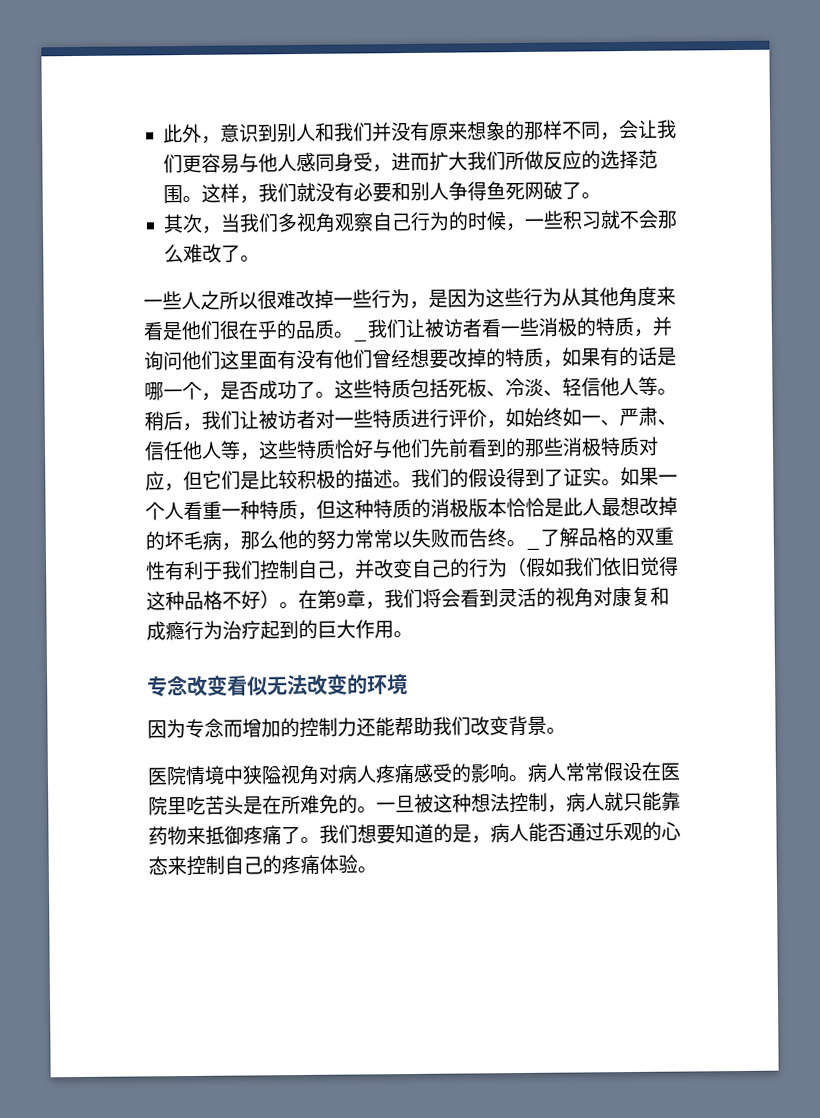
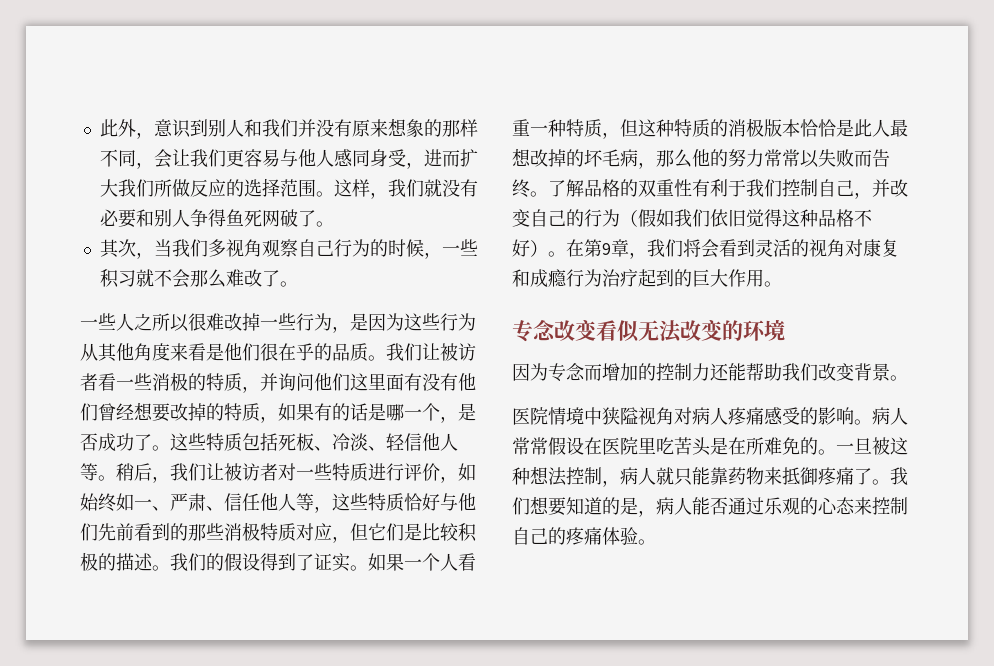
- _我们让被访者看一些消极的特质，并询问他们这里面有没有他们曾经想要改掉的特质，如果有的话是哪一个，是否成功了。
+ 我们让被访者看一些消极的特质，并询问他们这里面有没有他们曾经想要改掉的特质，如果有的话是哪一个，是否成功了。
- _了解品格的双重性有利于我们控制自己，并改变自己的行为（假如我们依旧觉得这种品格不好）。
+ 了解品格的双重性有利于我们控制自己，并改变自己的行为（假如我们依旧觉得这种品格不好）。

